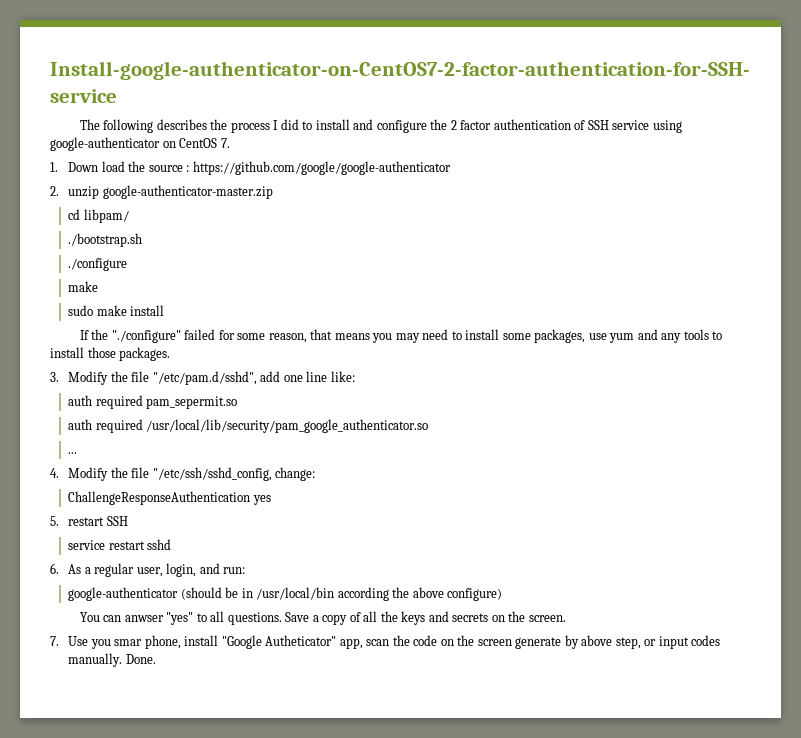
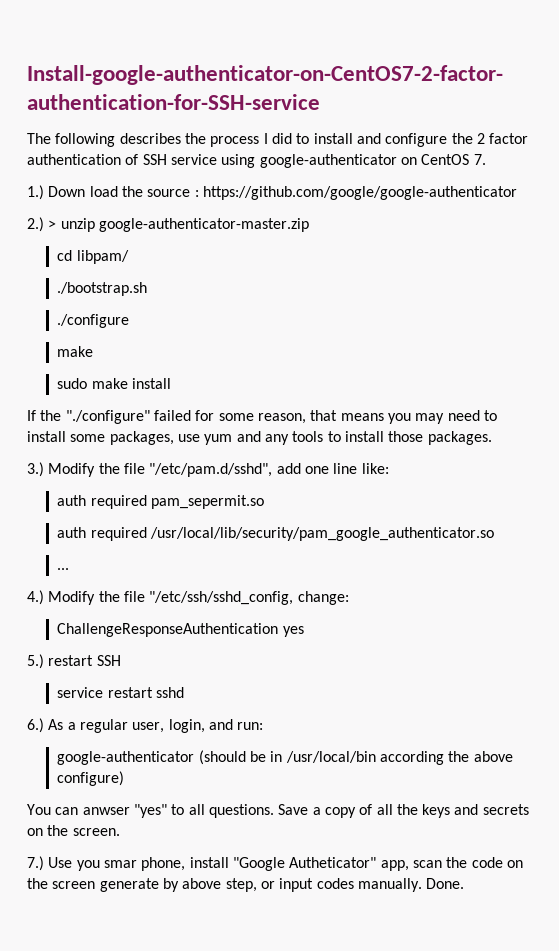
- 1. Down load the source : https://github.com/google/google-authenticator
+ 1.) Down load the source : https://github.com/google/google-authenticator
- 2. unzip google-authenticator-master.zip
+ 2.) > unzip google-authenticator-master.zip
- 3. Modify the file "/etc/pam.d/sshd", add one line like:
+ 3.) Modify the file "/etc/pam.d/sshd", add one line like:
- 4. Modify the file "/etc/ssh/sshd_config, change:
+ 4.) Modify the file "/etc/ssh/sshd_config, change:
- 5. restart SSH
+ 5.) restart SSH
- 6. As a regular user, login, and run:
+ 6.) As a regular user, login, and run:
- 7. Use you smar phone, install "Google Autheticator" app, scan the code on the screen generate by above step, or input codes manually.
+ 7.) Use you smar phone, install "Google Autheticator" app, scan the code on the screen generate by above step, or input codes manually.

